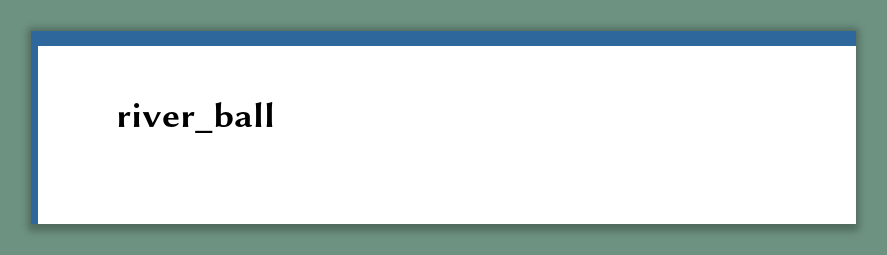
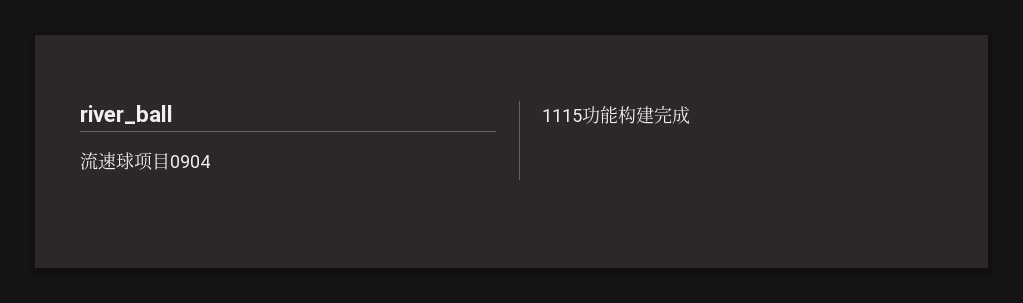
+ 流速球项目0904
+ 1115功能构建完成

